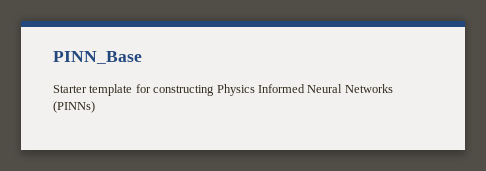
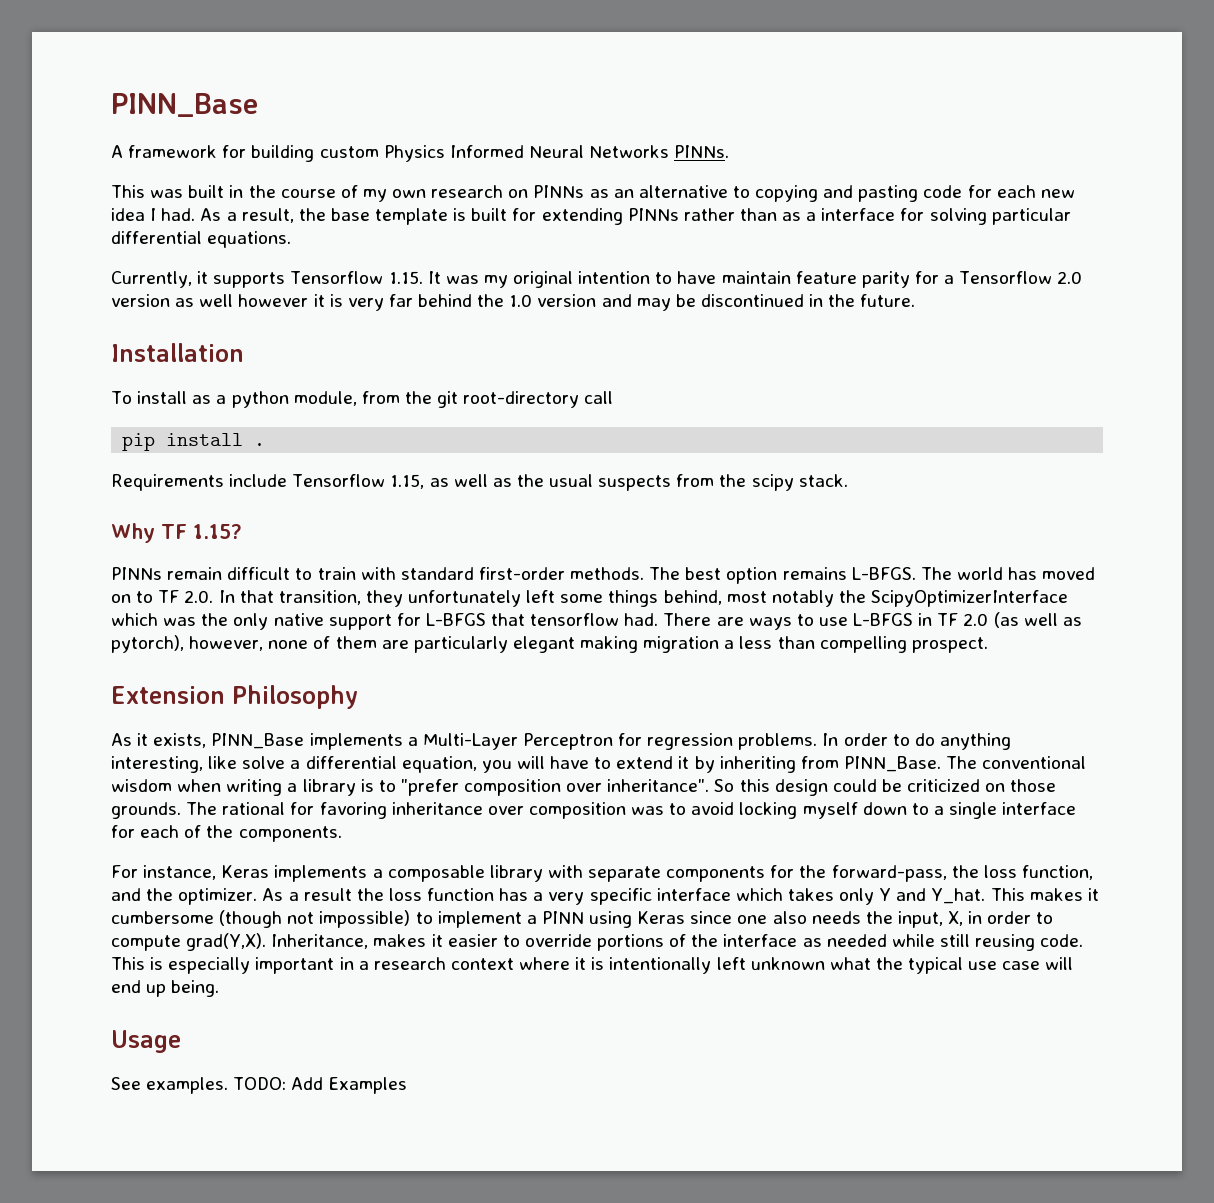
- Starter template for constructing Physics Informed Neural Networks (PINNs)
+ A framework for building custom Physics Informed Neural Networks PINNs.
+ This was built in the course of my own research on PINNs as an alternative to copying and pasting code for each new idea I had. As a result, the base template is built for extending PINNs rather than as a interface for solving particular differential equations.
+ Currently, it supports Tensorflow 1.15. It was my original intention to have maintain feature parity for a Tensorflow 2.0 version as well however it is very far behind the 1.0 version and may be discontinued in the future.
+ Installation
+ To install as a python module, from the git root-directory call
+ pip install .
+ Requirements include Tensorflow 1.15, as well as the usual suspects from the scipy stack.
+ Why TF 1.15?
+ PINNs remain difficult to train with standard first-order methods. The best option remains L-BFGS. The world has moved on to TF 2.0. In that transition, they unfortunately left some things behind, most notably the ScipyOptimizerInterface which was the only native support for L-BFGS that tensorflow had. There are ways to use L-BFGS in TF 2.0 (as well as pytorch), however, none of them are particularly elegant making migration a less than compelling prospect.
+ Extension Philosophy
+ As it exists, PINN_Base implements a Multi-Layer Perceptron for regression problems. In order to do anything interesting, like solve a differential equation, you will have to extend it by inheriting from PINN_Base. The conventional wisdom when writing a library is to "prefer composition over inheritance". So this design could be criticized on those grounds. The rational for favoring inheritance over composition was to avoid locking myself down to a single interface for each of the components.
+ For instance, Keras implements a composable library with separate components for the forward-pass, the loss function, and the optimizer. As a result the loss function has a very specific interface which takes only Y and Y_hat. This makes it cumbersome (though not impossible) to implement a PINN using Keras since one also needs the input, X, in order to compute grad(Y,X). Inheritance, makes it easier to override portions of the interface as needed while still reusing code. This is especially important in a research context where it is intentionally left unknown what the typical use case will end up being.
+ Usage
+ See examples. TODO: Add Examples

